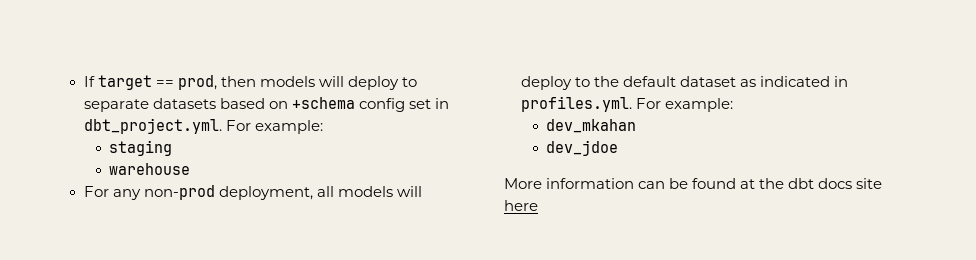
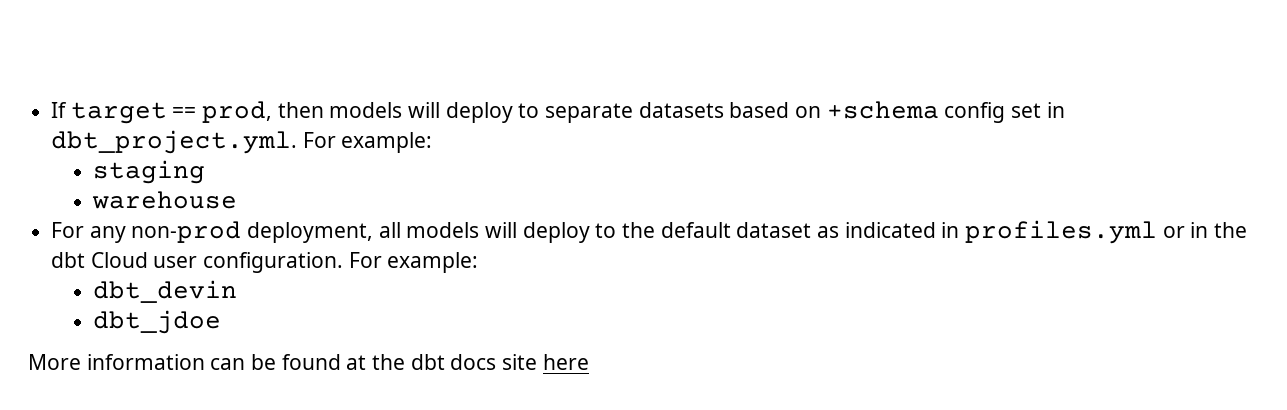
- For any non-prod deployment, all models will deploy to the default dataset as indicated in profiles.yml. For example:
- dev_mkahan
- dev_jdoe
+ For any non-prod deployment, all models will deploy to the default dataset as indicated in profiles.yml or in the dbt Cloud user configuration. For example:
+ dbt_devin
+ dbt_jdoe

